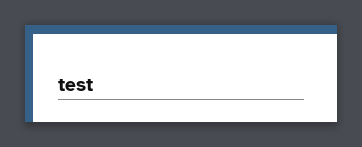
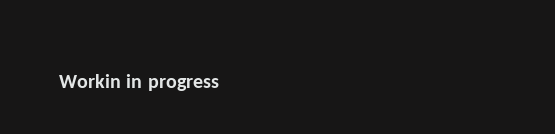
- test
+ Workin in progress

